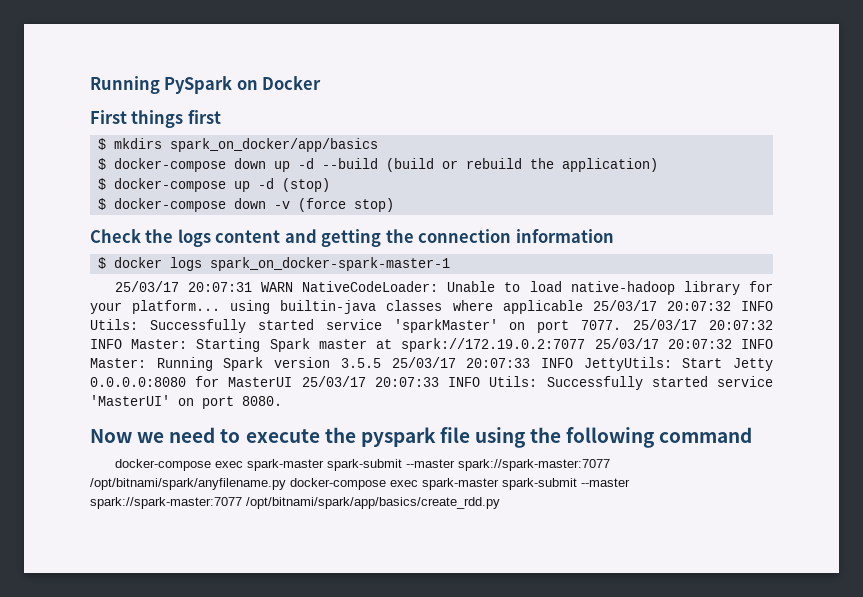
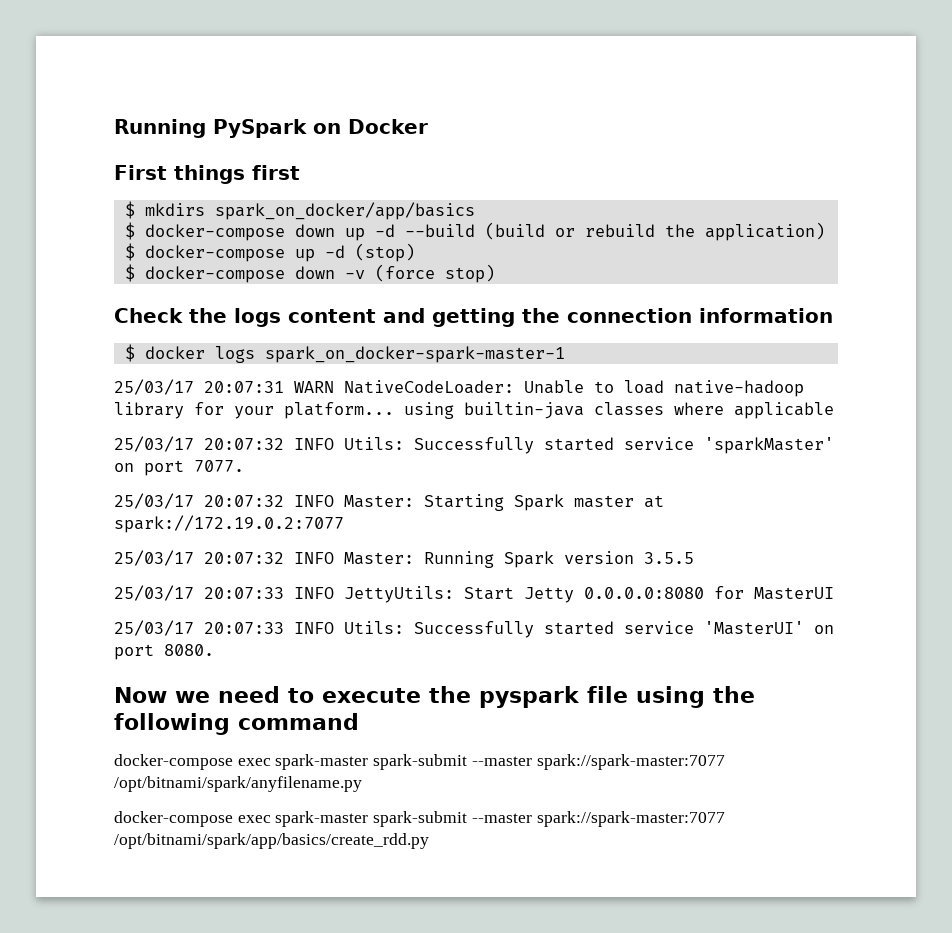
- Unable to load native-hadoop library for your platform... using builtin-java classes where applicable 25/03/17 20:07:32 INFO Utils:
+ Unable to load native-hadoop library for your platform... using builtin-java classes where applicable
+ 25/03/17 20:07:32 INFO Utils:
- Successfully started service 'sparkMaster' on port 7077. 25/03/17 20:07:32 INFO Master:
+ Successfully started service 'sparkMaster' on port 7077.
+ 25/03/17 20:07:32 INFO Master:
- Starting Spark master at spark://172.19.0.2:7077 25/03/17 20:07:32 INFO Master:
+ Starting Spark master at spark://172.19.0.2:7077
+ 25/03/17 20:07:32 INFO Master:
- Running Spark version 3.5.5 25/03/17 20:07:33 INFO JettyUtils:
+ Running Spark version 3.5.5
+ 25/03/17 20:07:33 INFO JettyUtils:
- Start Jetty 0.0.0.0:8080 for MasterUI 25/03/17 20:07:33 INFO Utils:
+ Start Jetty 0.0.0.0:8080 for MasterUI
+ 25/03/17 20:07:33 INFO Utils:
- docker-compose exec spark-master spark-submit --master spark://spark-master:7077 /opt/bitnami/spark/anyfilename.py docker-compose exec spark-master spark-submit --master spark://spark-master:7077 /opt/bitnami/spark/app/basics/create_rdd.py
+ docker-compose exec spark-master spark-submit --master spark://spark-master:7077 /opt/bitnami/spark/anyfilename.py
+ docker-compose exec spark-master spark-submit --master spark://spark-master:7077 /opt/bitnami/spark/app/basics/create_rdd.py

